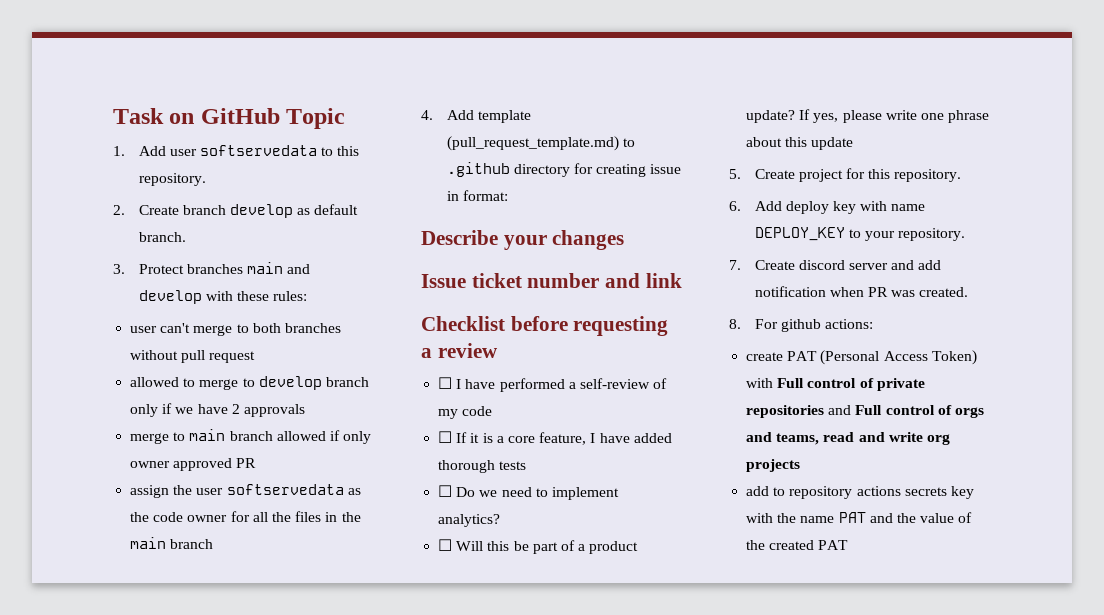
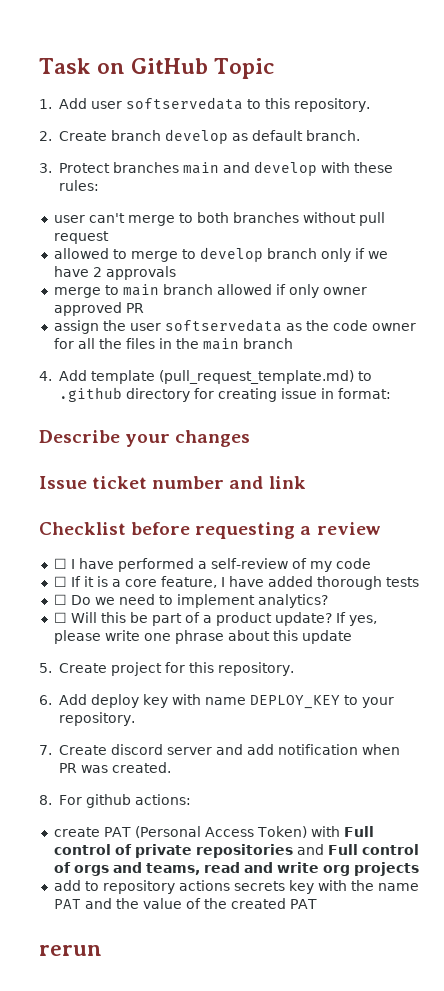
+ rerun

